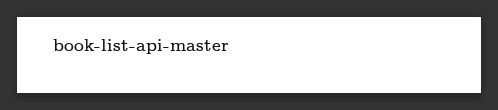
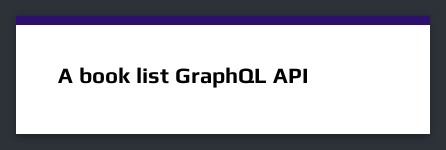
- book-list-api-master
+ A book list GraphQL API

